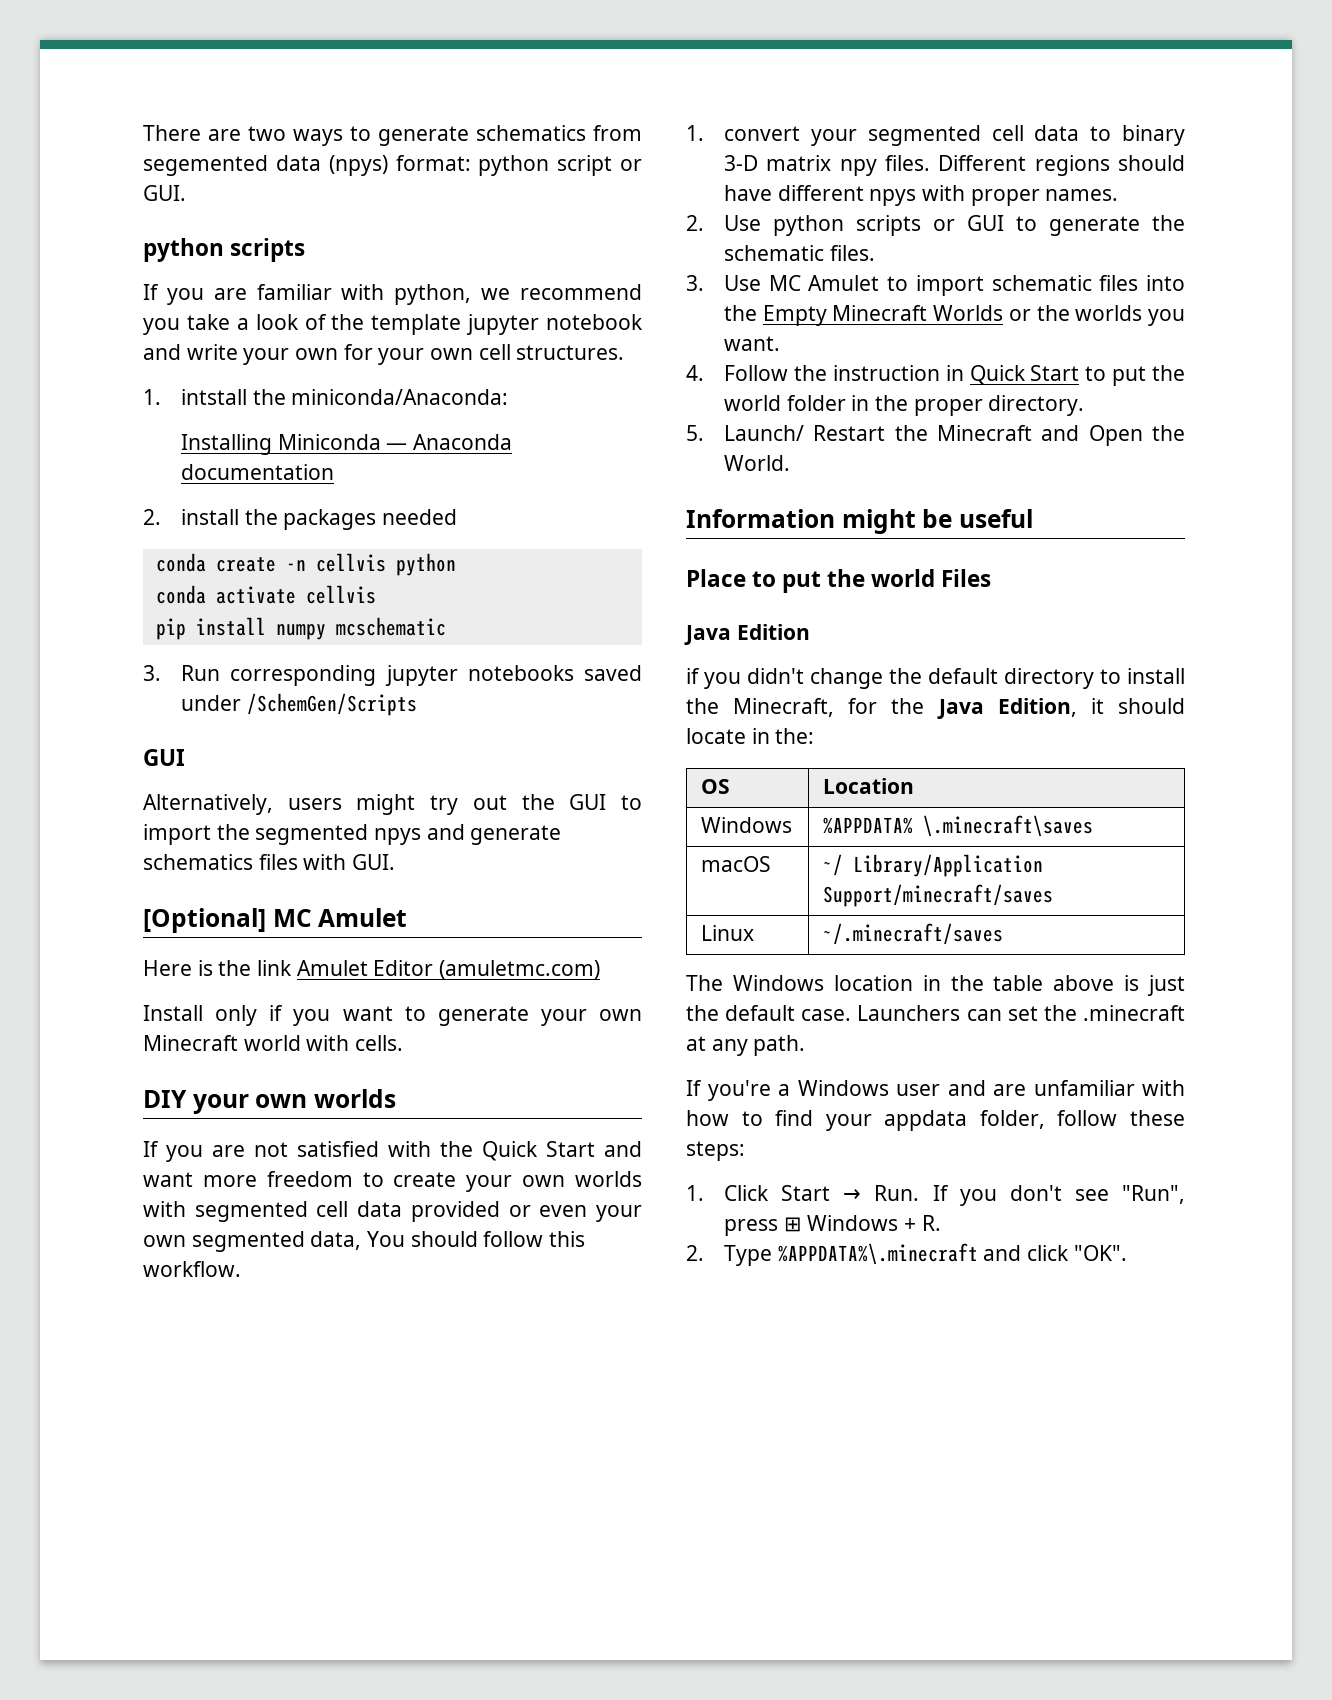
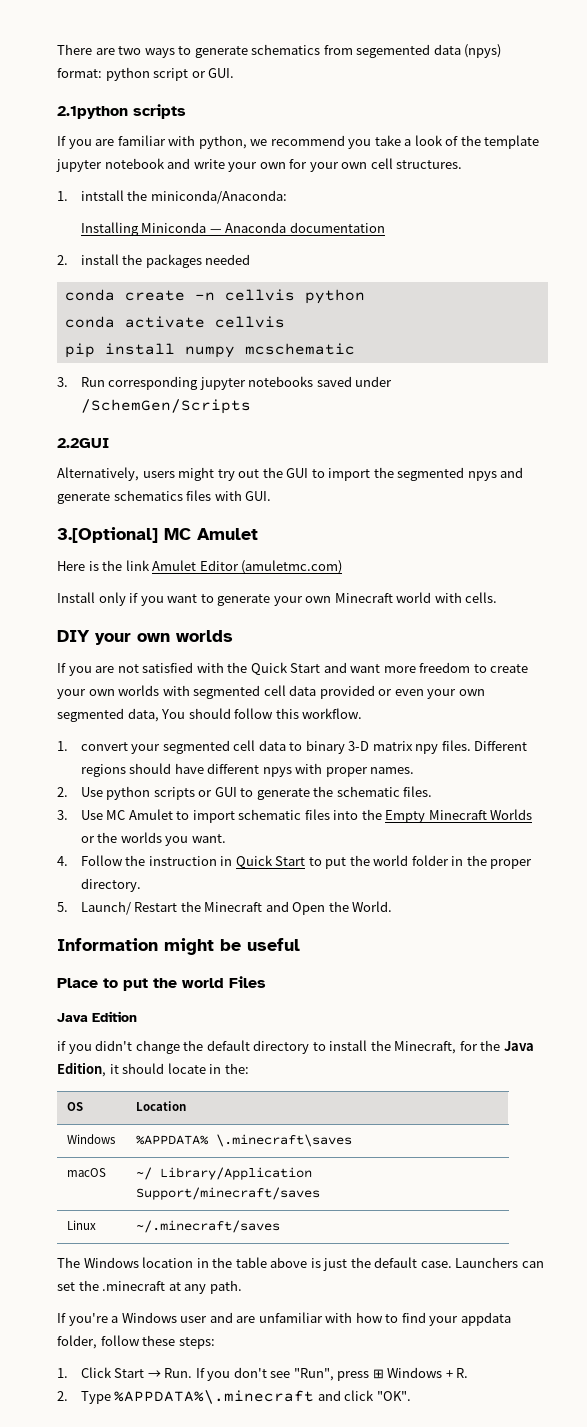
  There are two ways to generate schematics from segemented data (npys) format: python script or GUI.
- python scripts
+ 2.1python scripts
  3. Run corresponding jupyter notebooks saved under /SchemGen/Scripts
- GUI
+ 2.2GUI
- [Optional] MC Amulet
+ 3.[Optional] MC Amulet

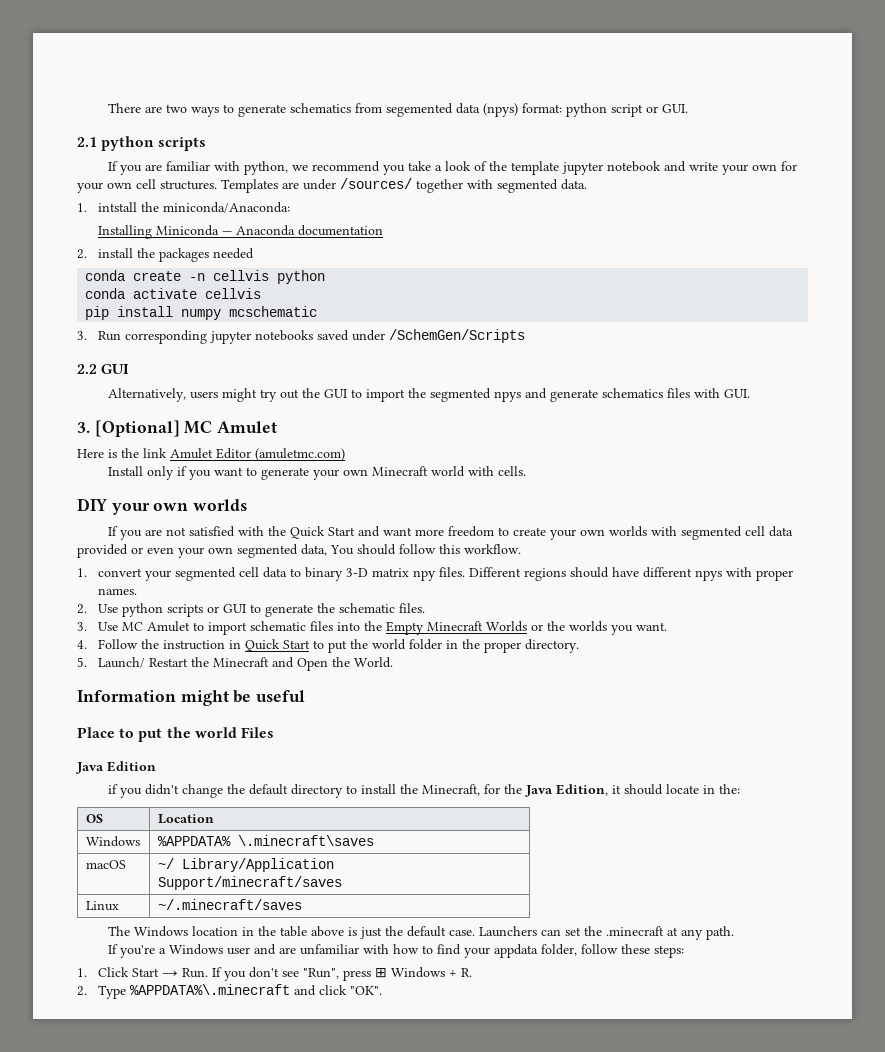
- 2.1python scripts
+ 2.1 python scripts
+ Templates are under /sources/ together with segmented data.
- 2.2GUI
+ 2.2 GUI
- 3.[Optional] MC Amulet
+ 3. [Optional] MC Amulet

